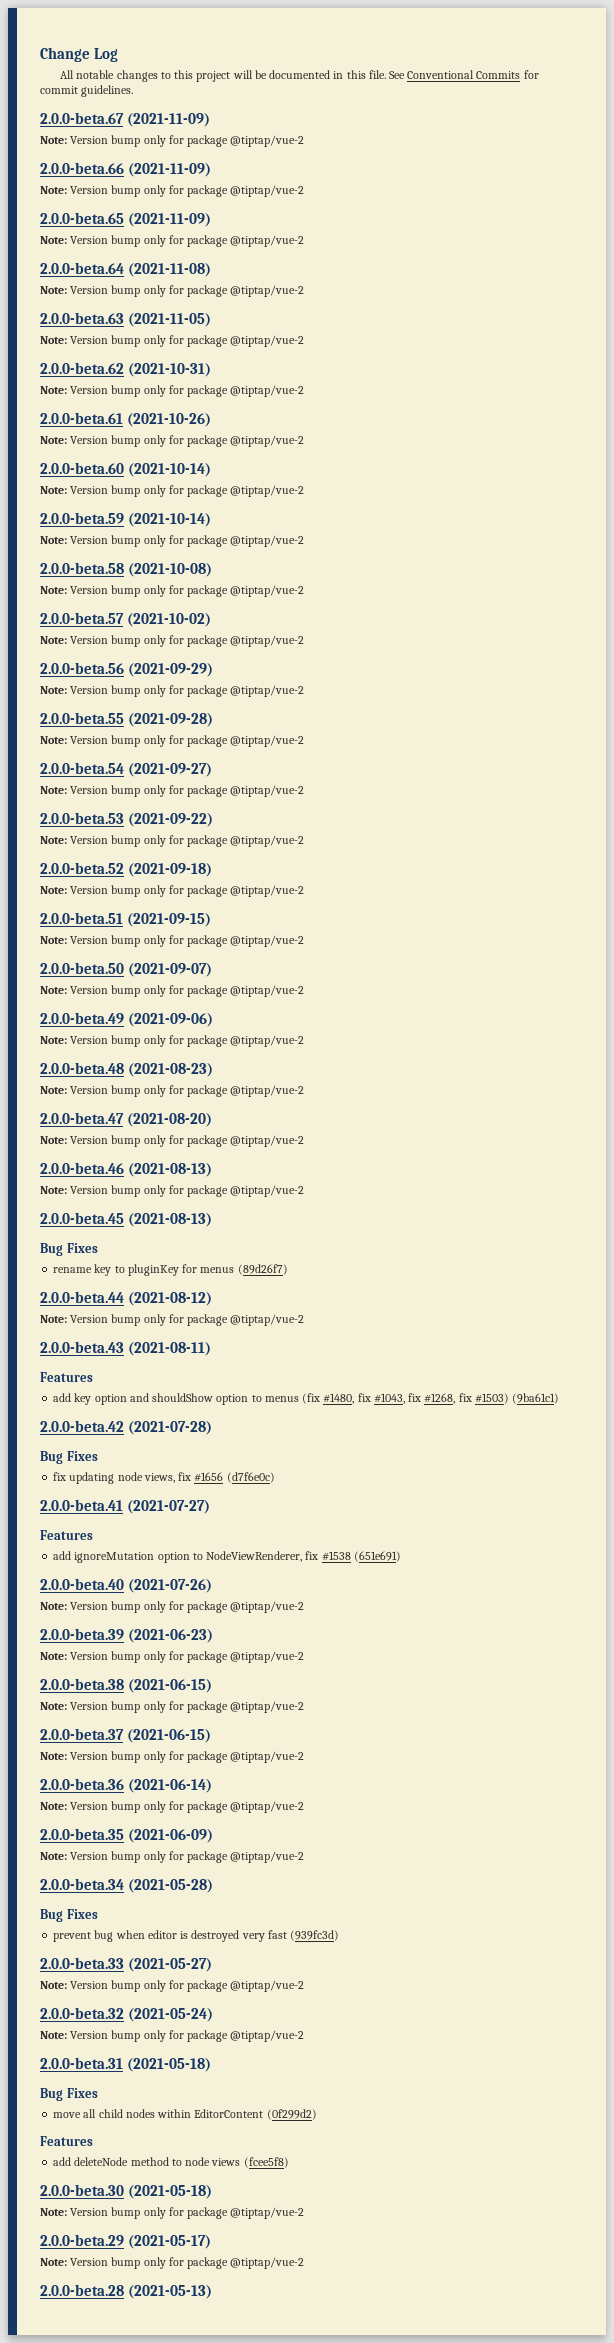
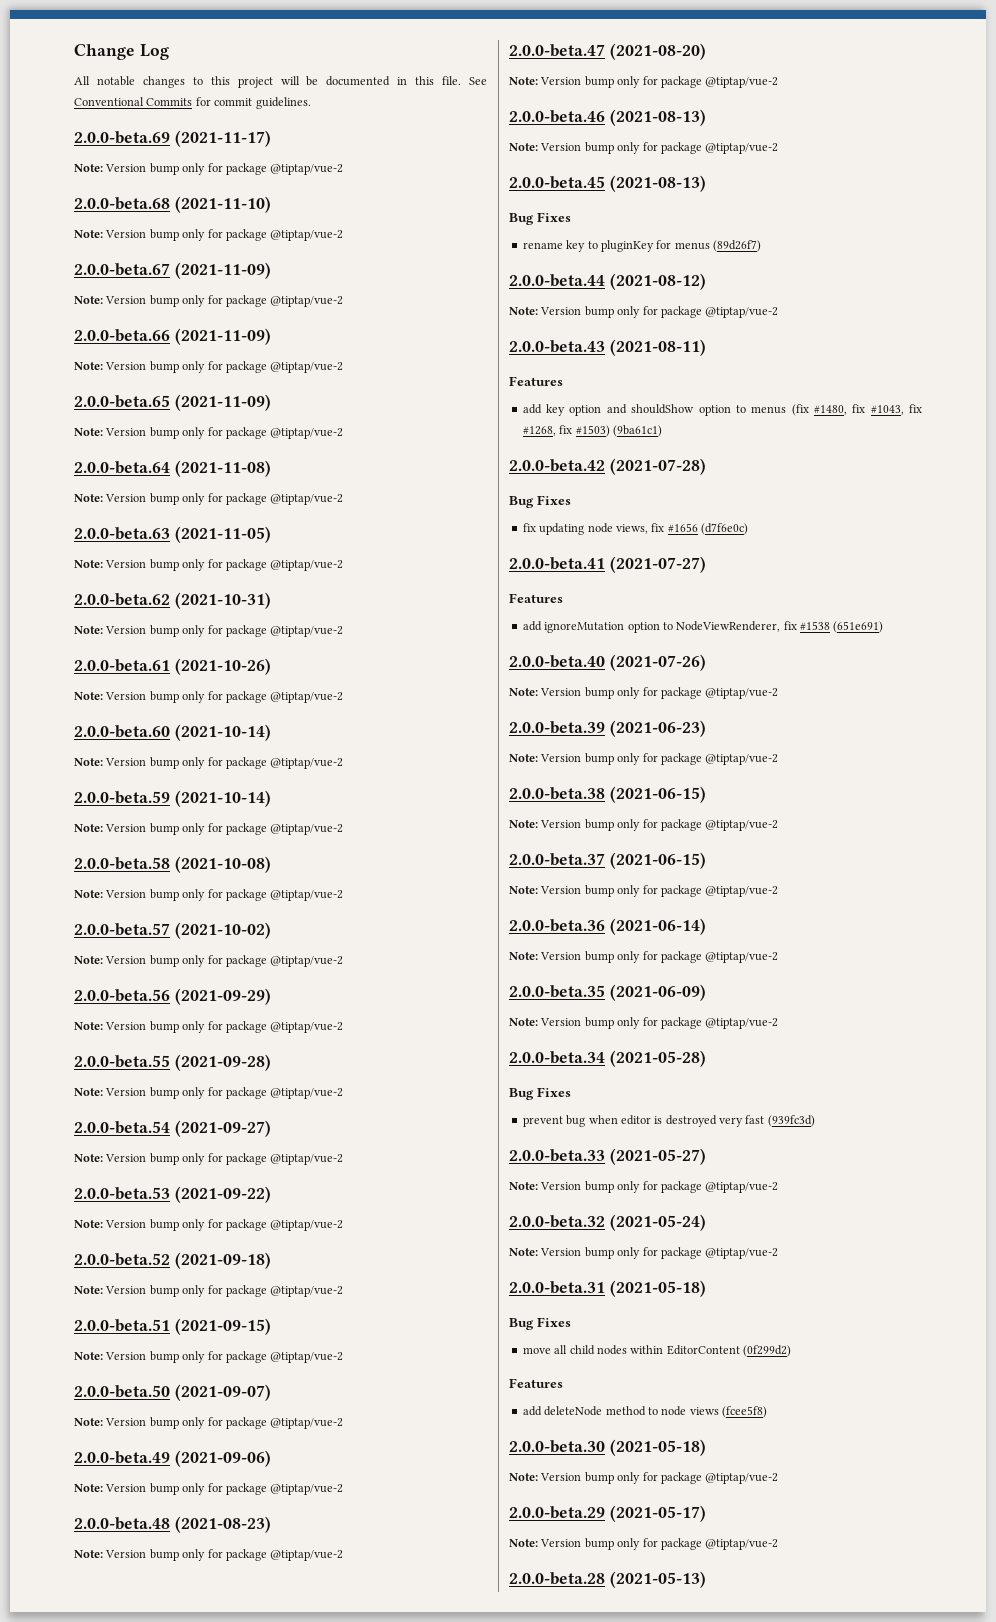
+ 2.0.0-beta.69 (2021-11-17)
+ Note: Version bump only for package @tiptap/vue-2
+ 2.0.0-beta.68 (2021-11-10)
+ Note: Version bump only for package @tiptap/vue-2

